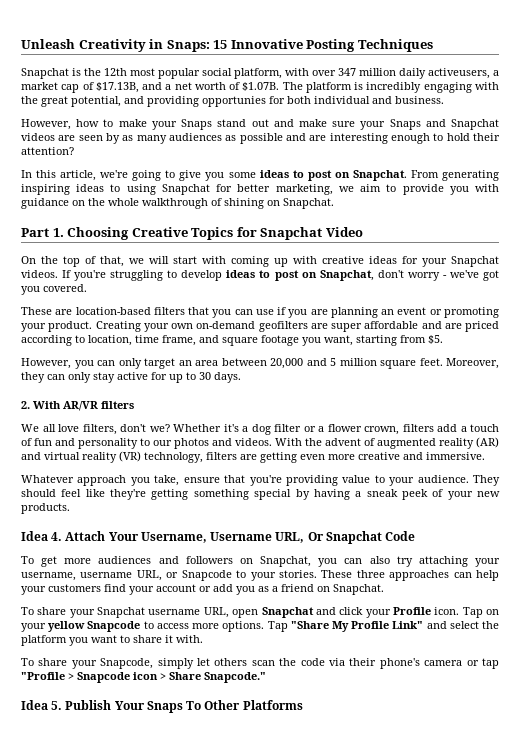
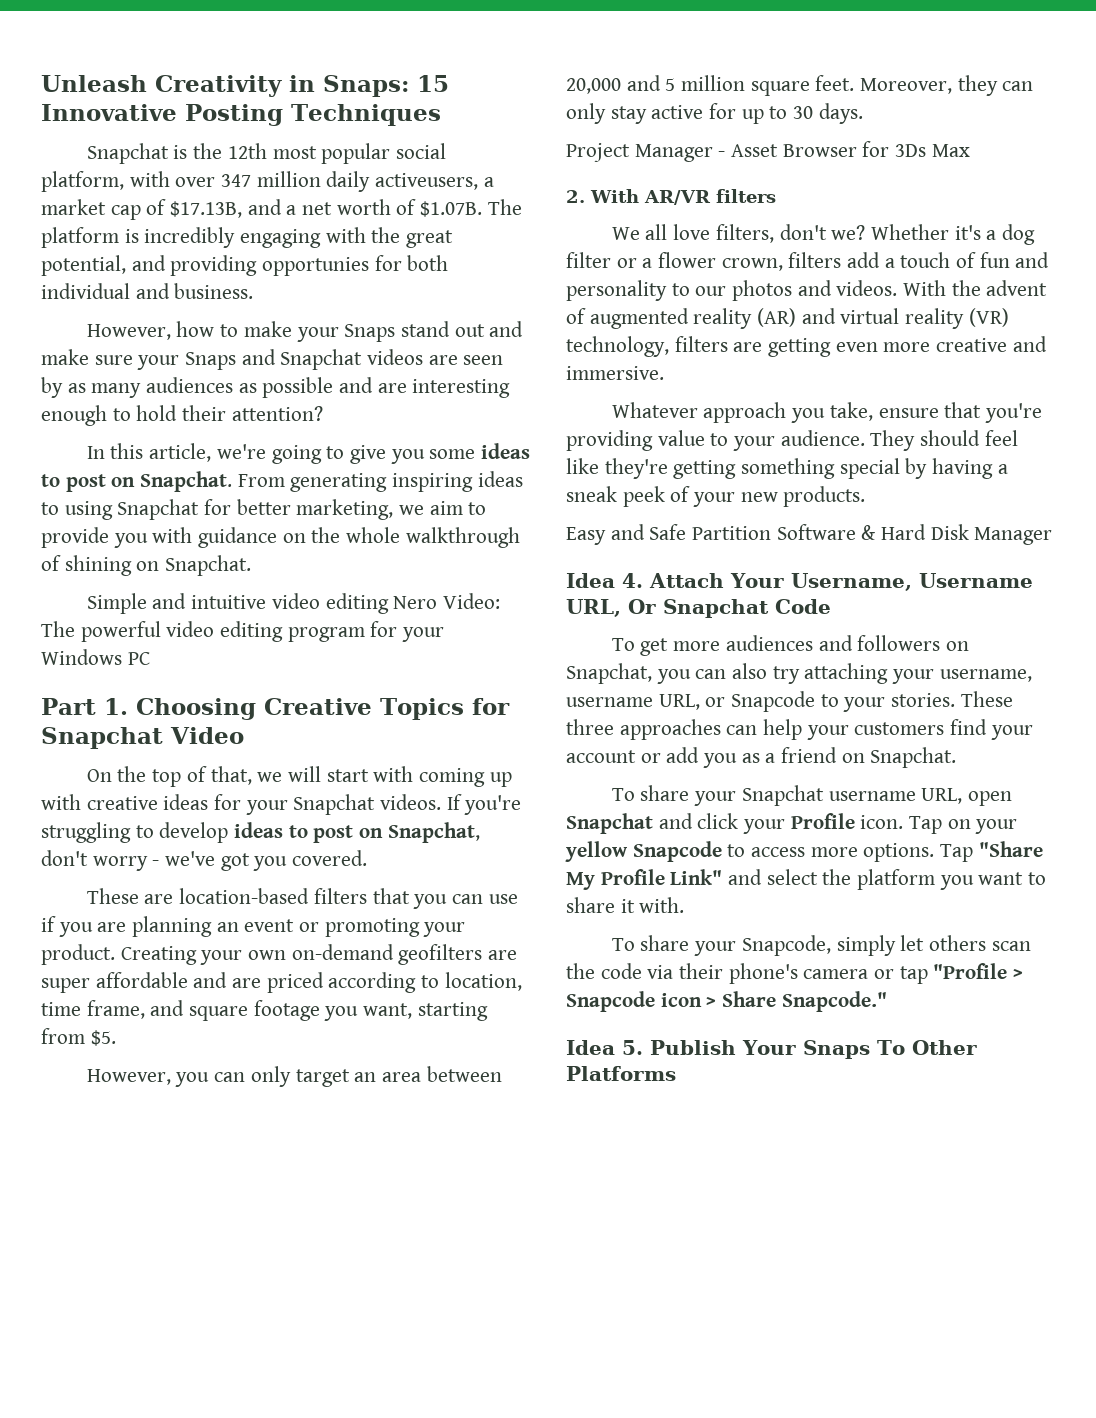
+ Simple and intuitive video editing Nero Video: The powerful video editing program for your Windows PC
+ Project Manager - Asset Browser for 3Ds Max
+ Easy and Safe Partition Software & Hard Disk Manager

